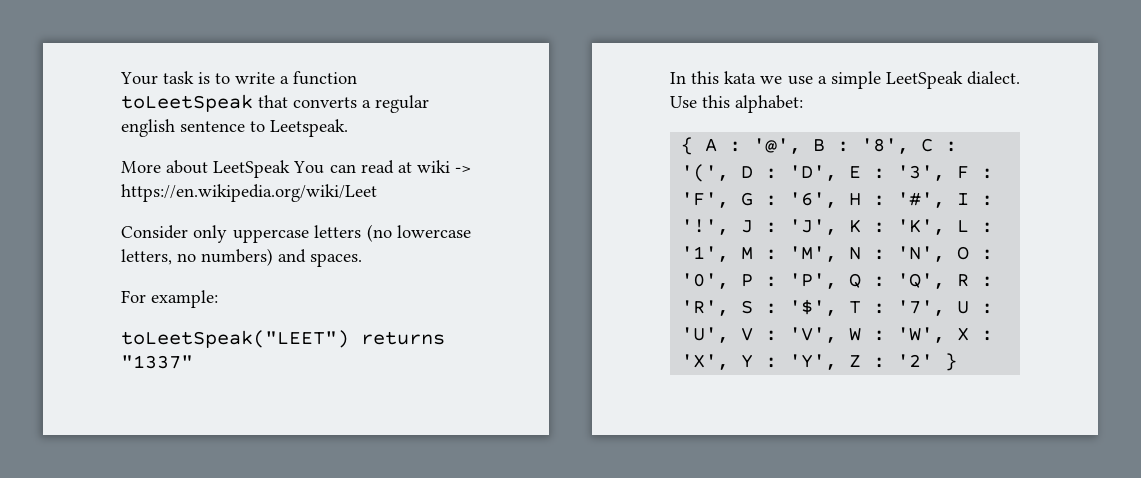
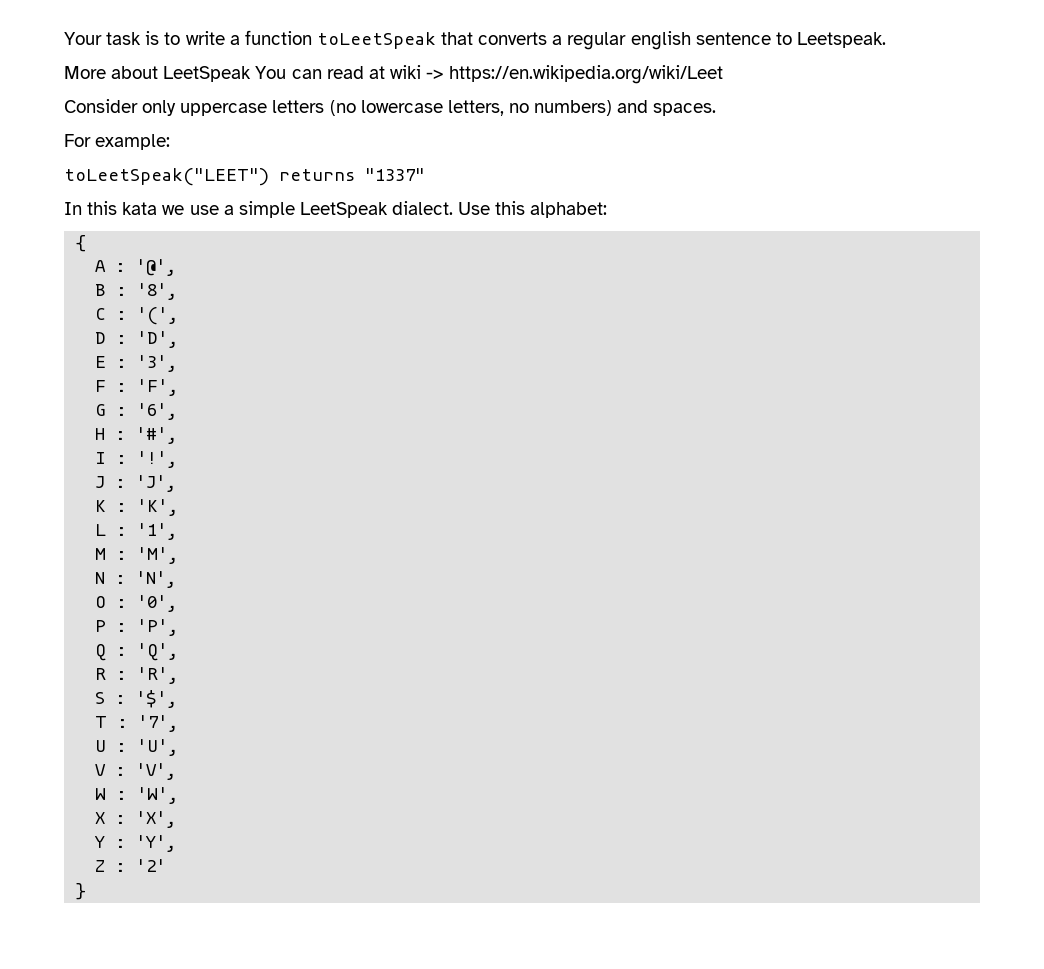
- { A :
+ {
+ A :
- '@', B :
+ '@',
+ B :
- '8', C :
+ '8',
+ C :
- '(', D :
+ '(',
+ D :
- 'D', E :
+ 'D',
+ E :
- '3', F :
+ '3',
+ F :
- 'F', G :
+ 'F',
+ G :
- '6', H :
+ '6',
+ H :
- '#', I :
+ '#',
+ I :
- '!', J :
+ '!',
+ J :
- 'J', K :
+ 'J',
+ K :
- 'K', L :
+ 'K',
+ L :
- '1', M :
+ '1',
+ M :
- 'M', N :
+ 'M',
+ N :
- 'N', O :
+ 'N',
+ O :
- '0', P :
+ '0',
+ P :
- 'P', Q :
+ 'P',
+ Q :
- 'Q', R :
+ 'Q',
+ R :
- 'R', S :
+ 'R',
+ S :
- '$', T :
+ '$',
+ T :
- '7', U :
+ '7',
+ U :
- 'U', V :
+ 'U',
+ V :
- 'V', W :
+ 'V',
+ W :
- 'W', X :
+ 'W',
+ X :
- 'X', Y :
+ 'X',
+ Y :
- 'Y', Z :
+ 'Y',
+ Z :
- '2' }
+ '2'
+ }

